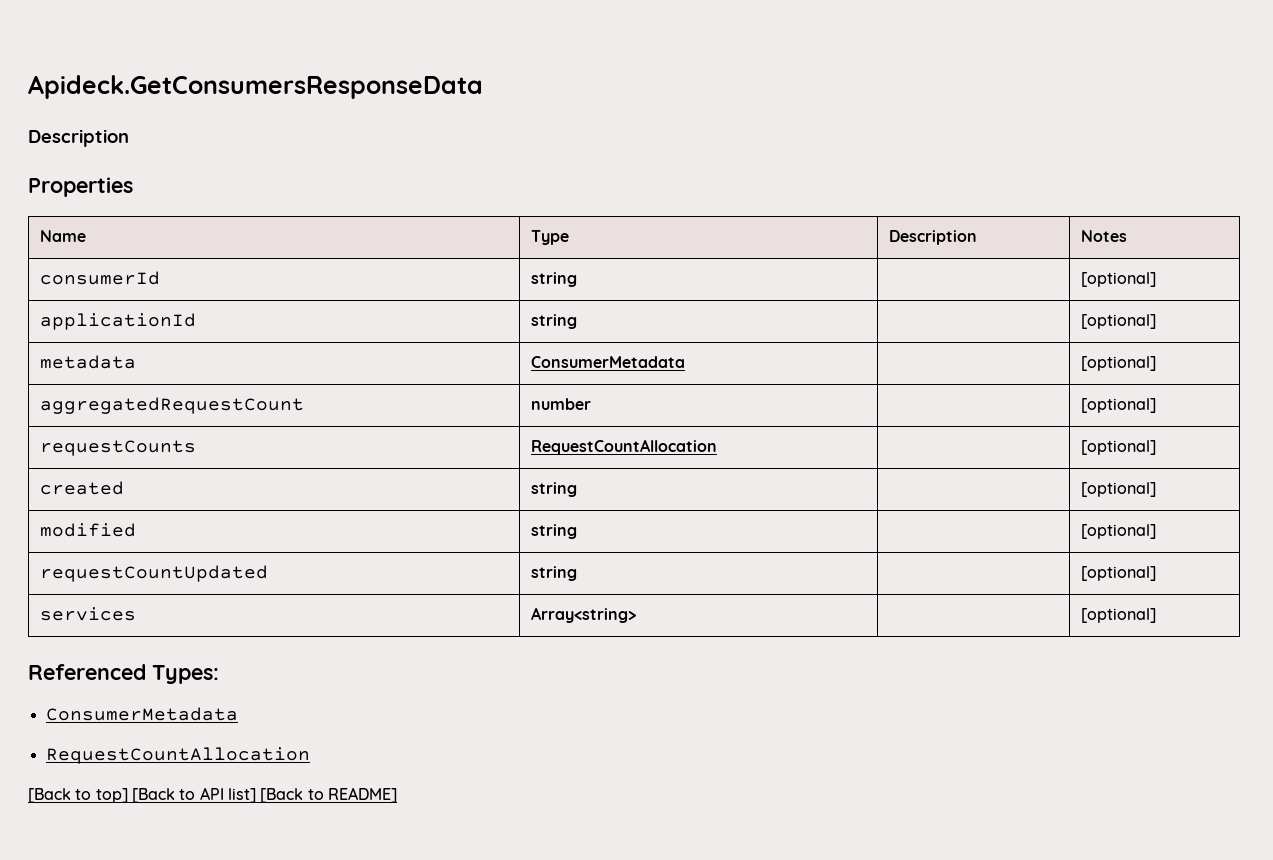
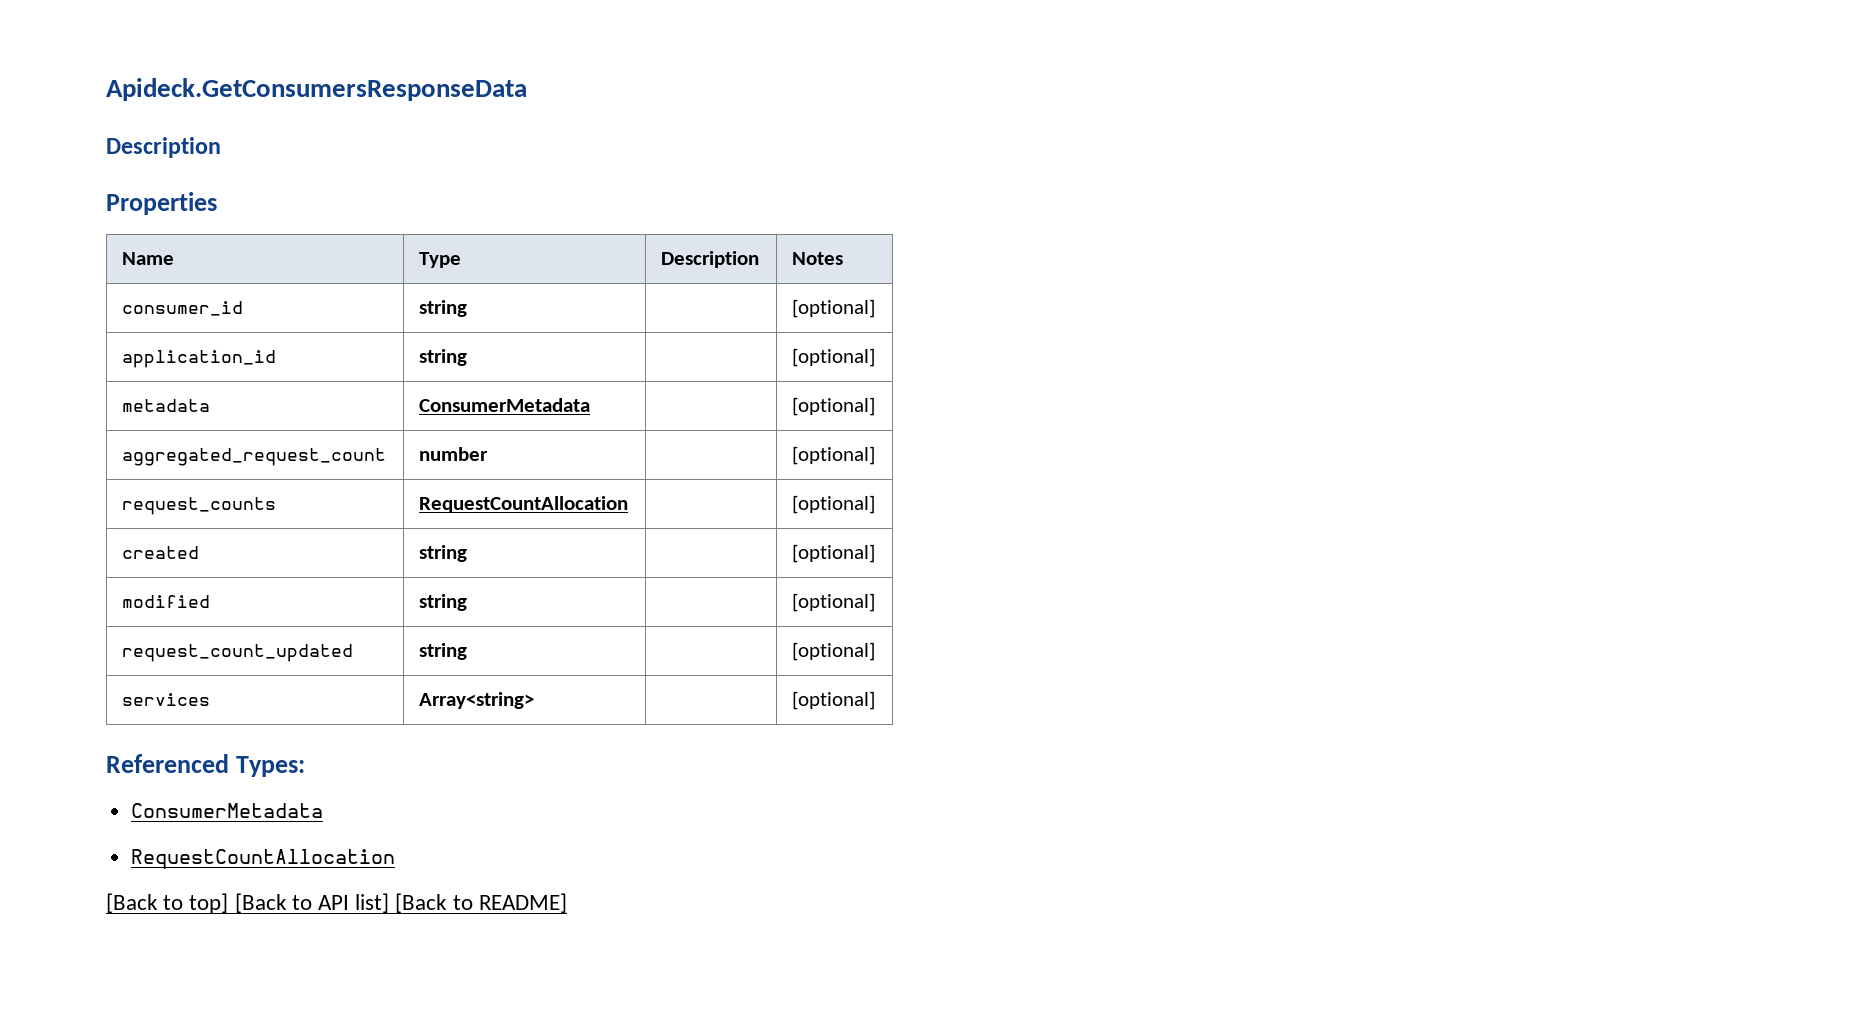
- consumerId | string | | [optional]
- applicationId | string | | [optional]
+ consumer_id | string | | [optional]
+ application_id | string | | [optional]
- aggregatedRequestCount | number | | [optional]
+ aggregated_request_count | number | | [optional]
- requestCounts | RequestCountAllocation | | [optional]
+ request_counts | RequestCountAllocation | | [optional]
- requestCountUpdated | string | | [optional]
+ request_count_updated | string | | [optional]

